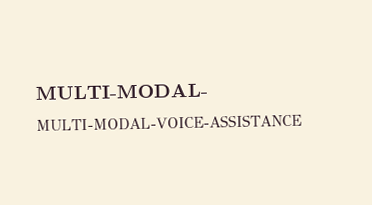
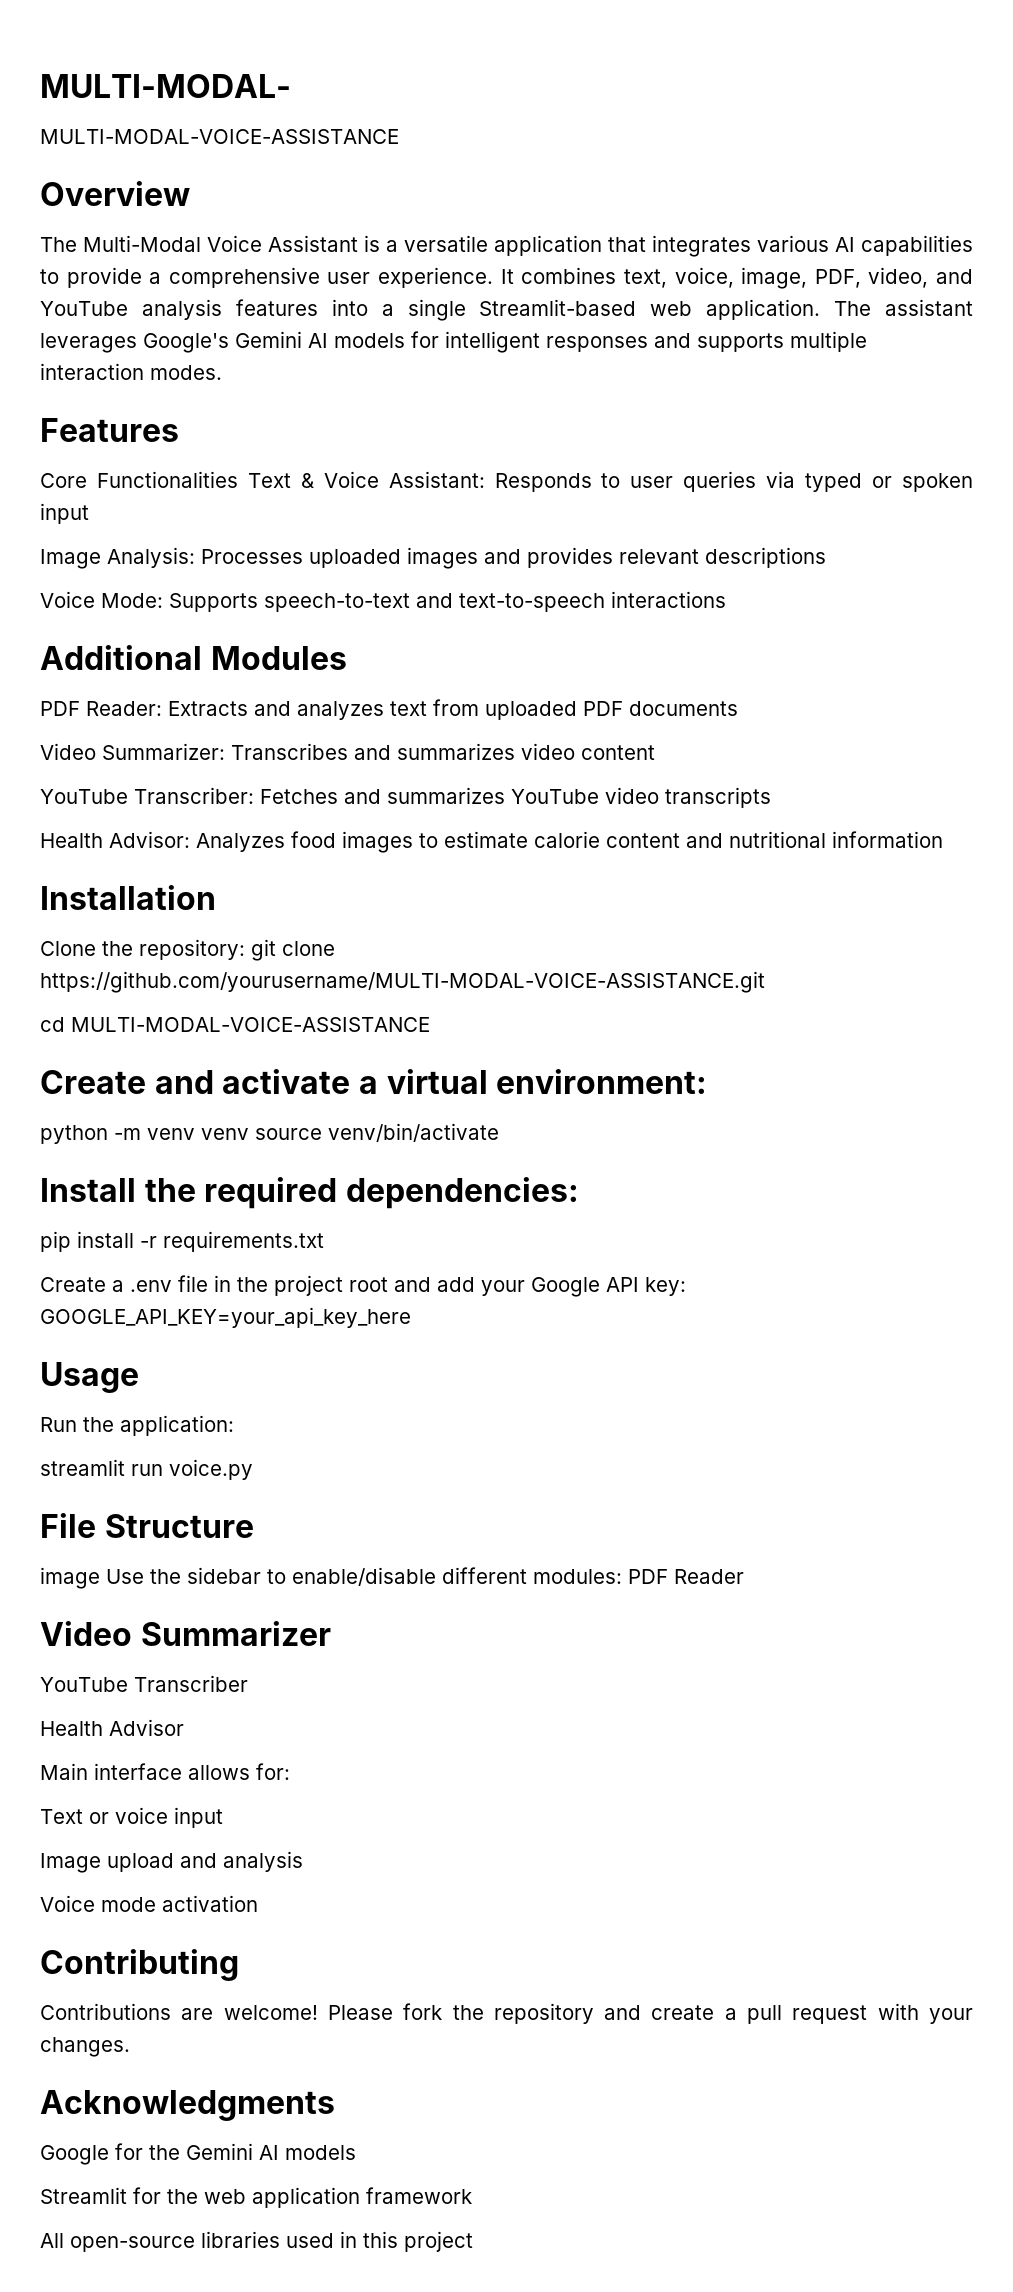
+ Overview
+ The Multi-Modal Voice Assistant is a versatile application that integrates various AI capabilities to provide a comprehensive user experience. It combines text, voice, image, PDF, video, and YouTube analysis features into a single Streamlit-based web application. The assistant leverages Google's Gemini AI models for intelligent responses and supports multiple interaction modes.
+ Features
+ Core Functionalities Text & Voice Assistant: Responds to user queries via typed or spoken input
+ Image Analysis: Processes uploaded images and provides relevant descriptions
+ Voice Mode: Supports speech-to-text and text-to-speech interactions
+ Additional Modules
+ PDF Reader: Extracts and analyzes text from uploaded PDF documents
+ Video Summarizer: Transcribes and summarizes video content
+ YouTube Transcriber: Fetches and summarizes YouTube video transcripts
+ Health Advisor: Analyzes food images to estimate calorie content and nutritional information
+ Installation
+ Clone the repository: git clone https://github.com/yourusername/MULTI-MODAL-VOICE-ASSISTANCE.git
+ cd MULTI-MODAL-VOICE-ASSISTANCE
+ Create and activate a virtual environment:
+ python -m venv venv source venv/bin/activate
+ Install the required dependencies:
+ pip install -r requirements.txt
+ Create a .env file in the project root and add your Google API key: GOOGLE_API_KEY=your_api_key_here
+ Usage
+ Run the application:
+ streamlit run voice.py
+ File Structure
+ image Use the sidebar to enable/disable different modules: PDF Reader
+ Video Summarizer
+ YouTube Transcriber
+ Health Advisor
+ Main interface allows for:
+ Text or voice input
+ Image upload and analysis
+ Voice mode activation
+ Contributing
+ Contributions are welcome! Please fork the repository and create a pull request with your changes.
+ Acknowledgments
+ Google for the Gemini AI models
+ Streamlit for the web application framework
+ All open-source libraries used in this project

